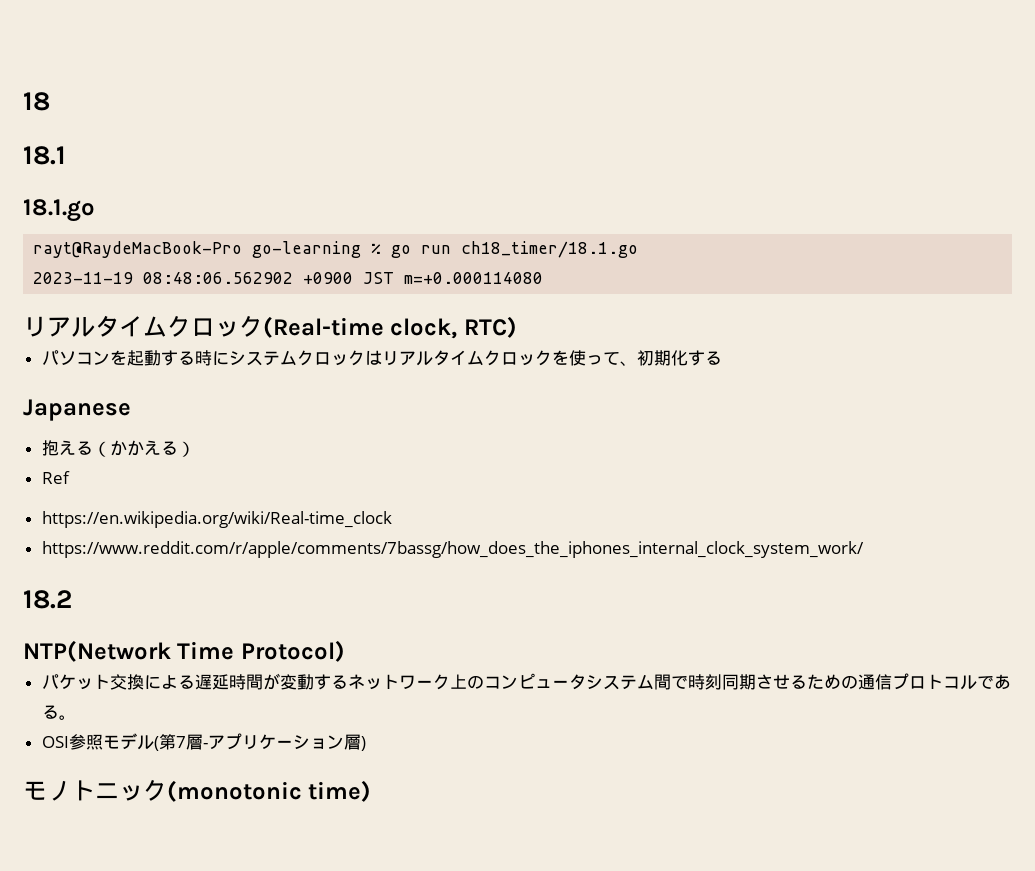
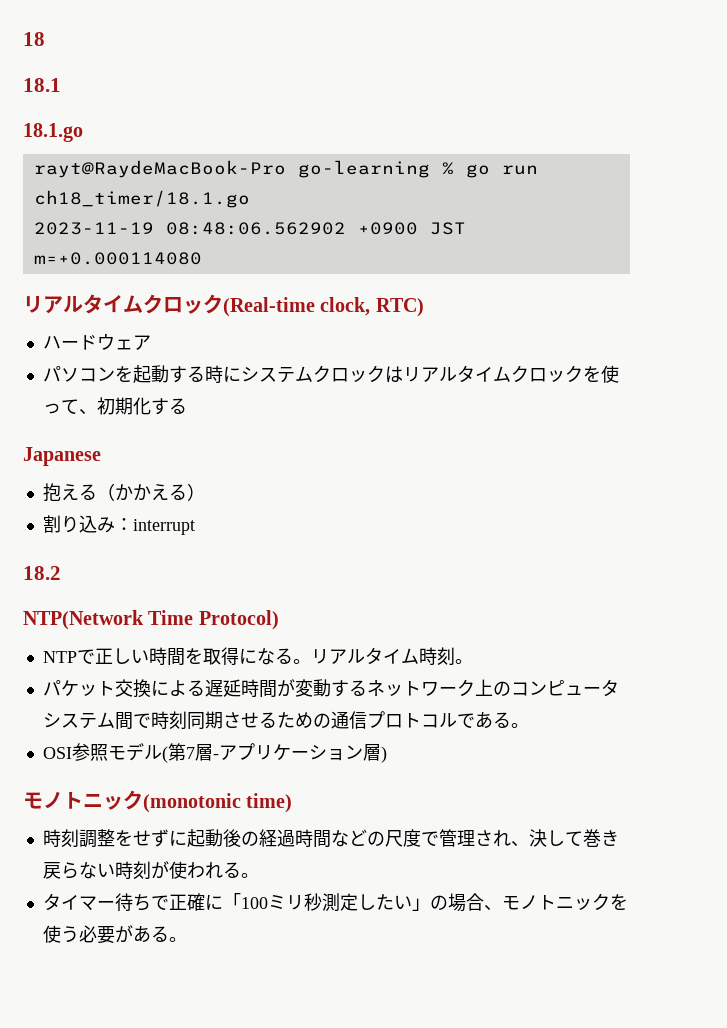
+ ハードウェア
- Ref
- https://en.wikipedia.org/wiki/Real-time_clock
- https://www.reddit.com/r/apple/comments/7bassg/how_does_the_iphones_internal_clock_system_work/
+ 割り込み：interrupt
+ NTPで正しい時間を取得になる。リアルタイム時刻。
+ 時刻調整をせずに起動後の経過時間などの尺度で管理され、決して巻き戻らない時刻が使われる。
+ タイマー待ちで正確に「100ミリ秒測定したい」の場合、モノトニックを使う必要がある。

